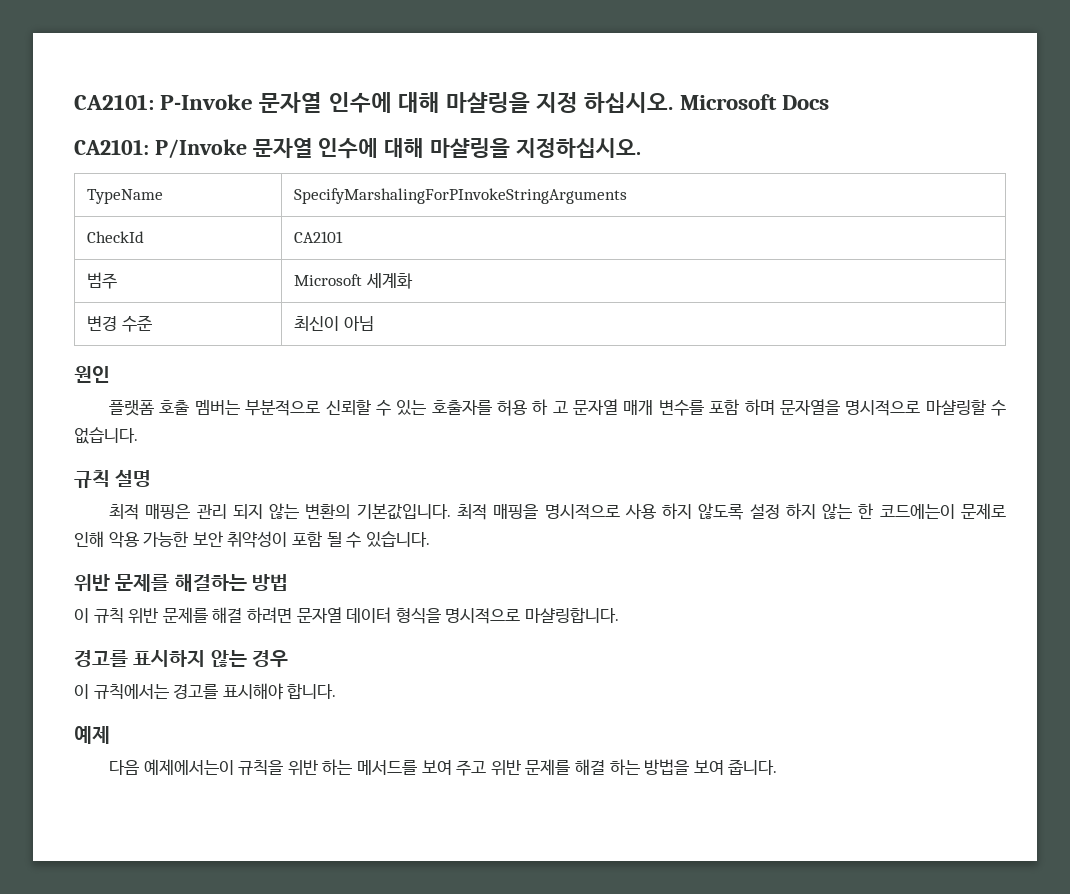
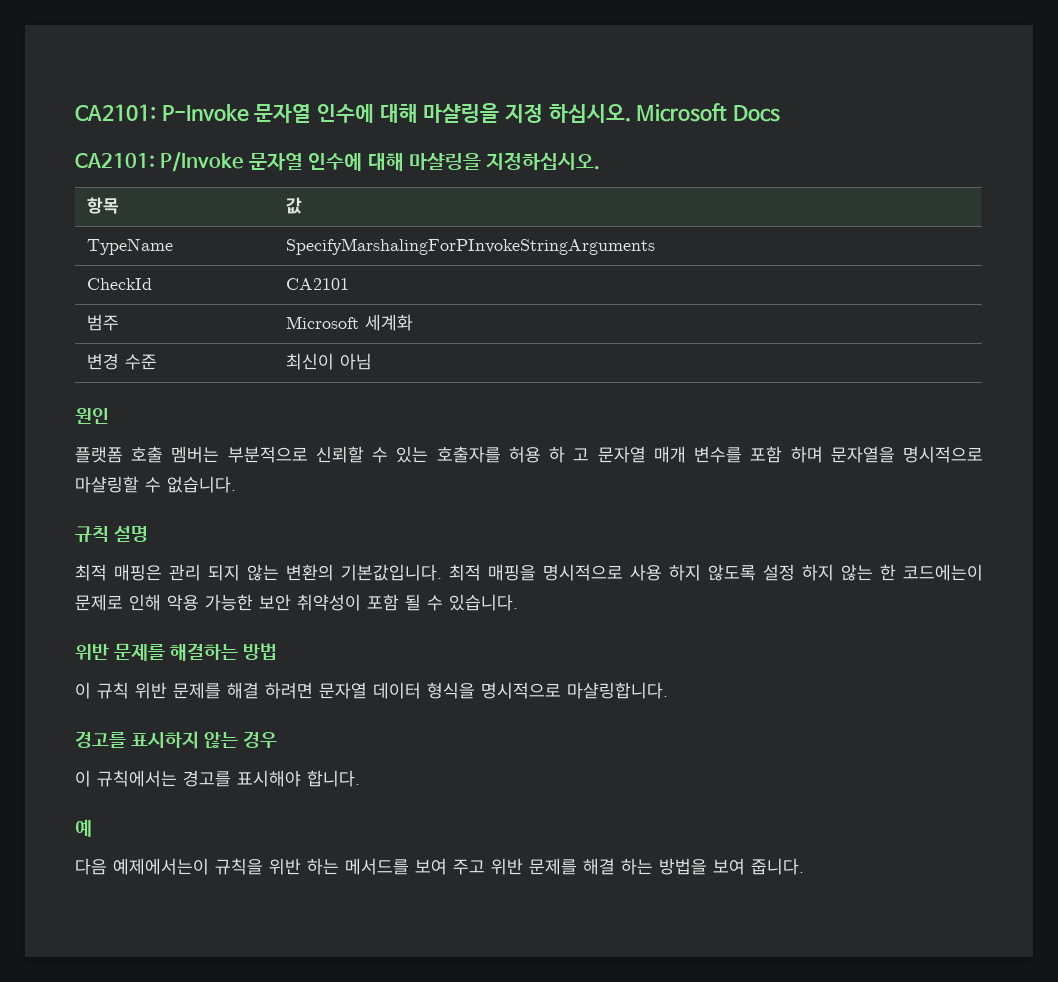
+ 항목 | 값
- 예제
+ 예

